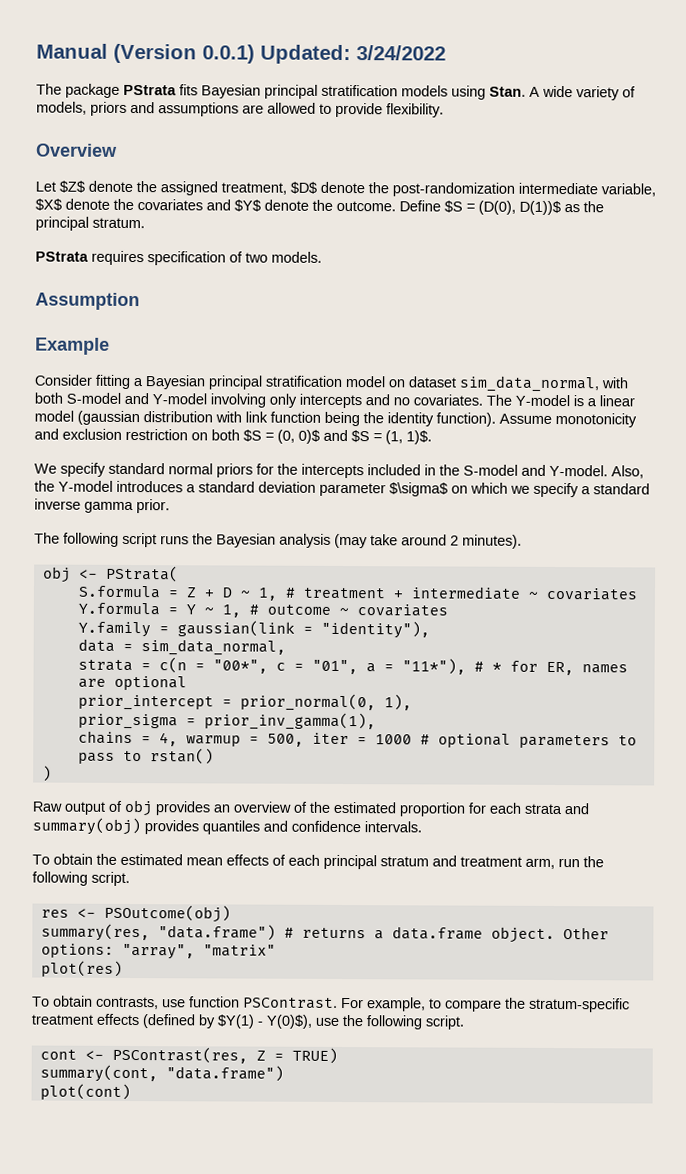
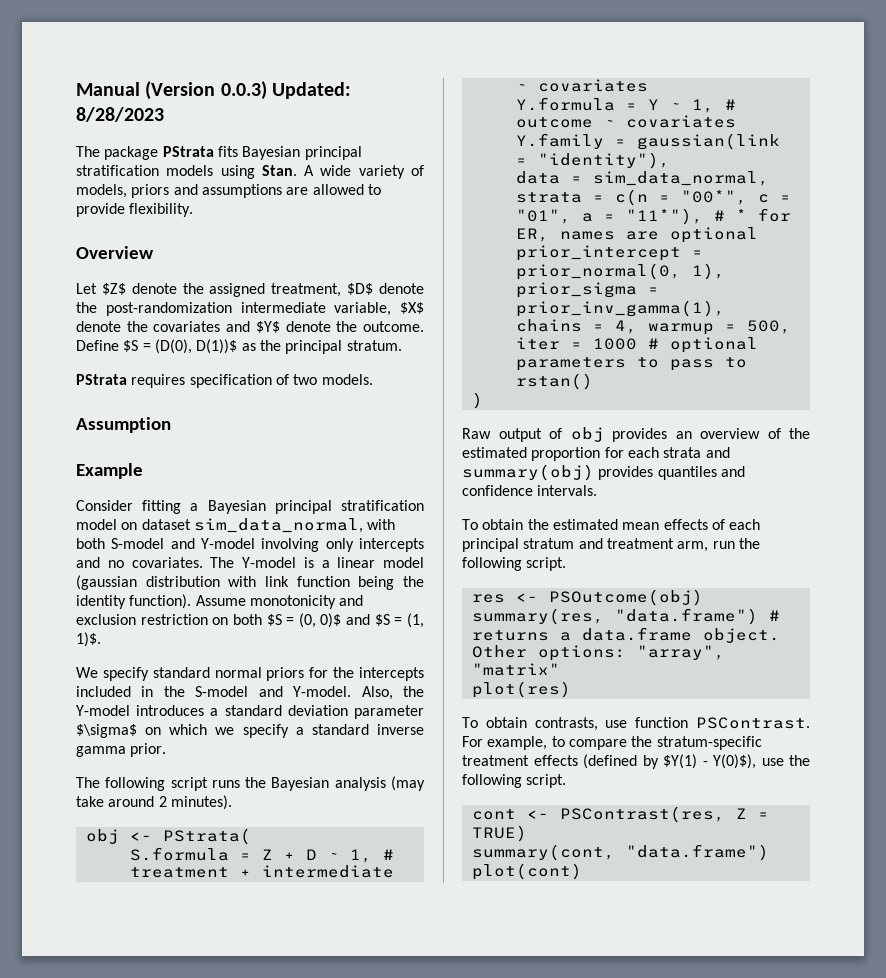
- Manual (Version 0.0.1) Updated: 3/24/2022
+ Manual (Version 0.0.3) Updated: 8/28/2023

